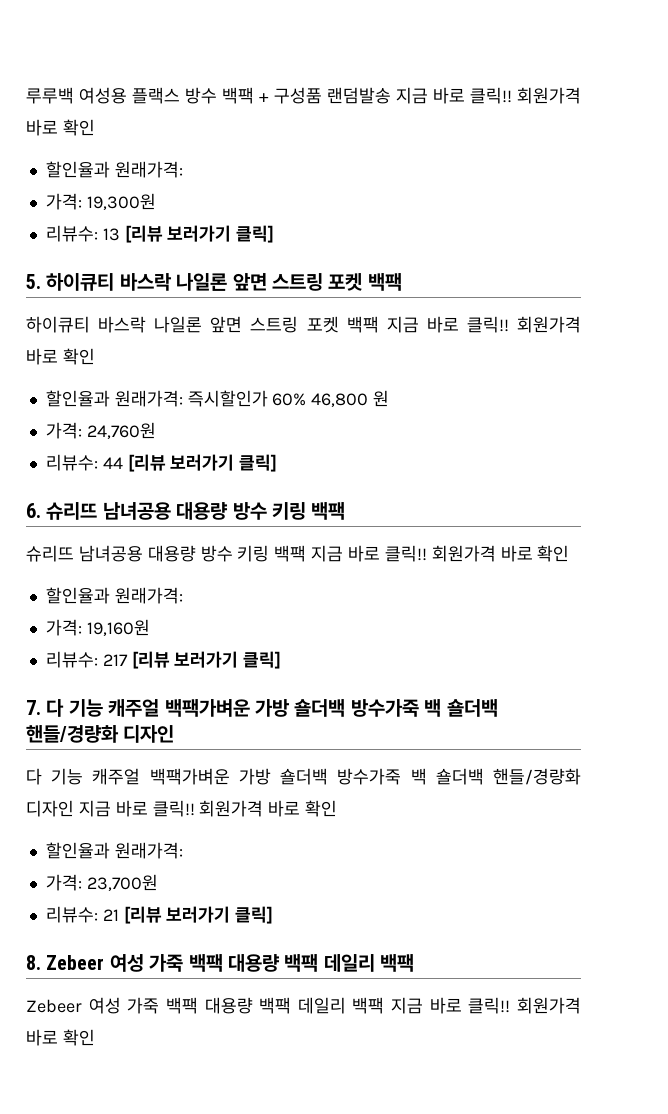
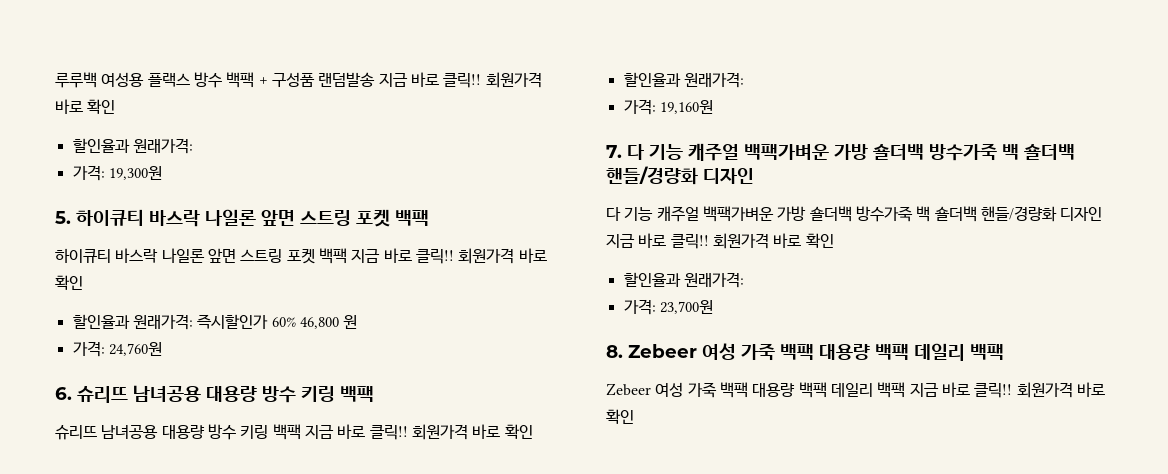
- 리뷰수: 13 [리뷰 보러가기 클릭]
- 리뷰수: 44 [리뷰 보러가기 클릭]
- 리뷰수: 217 [리뷰 보러가기 클릭]
- 리뷰수: 21 [리뷰 보러가기 클릭]

